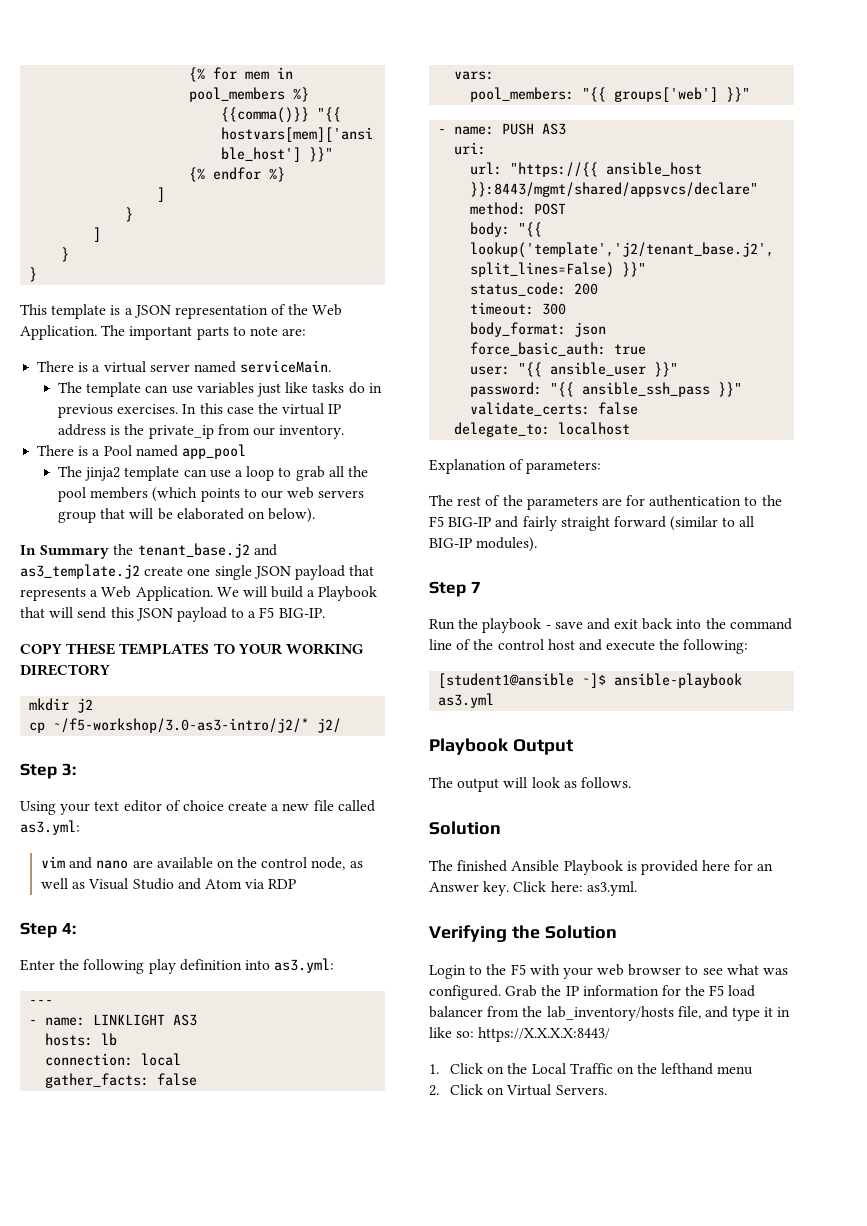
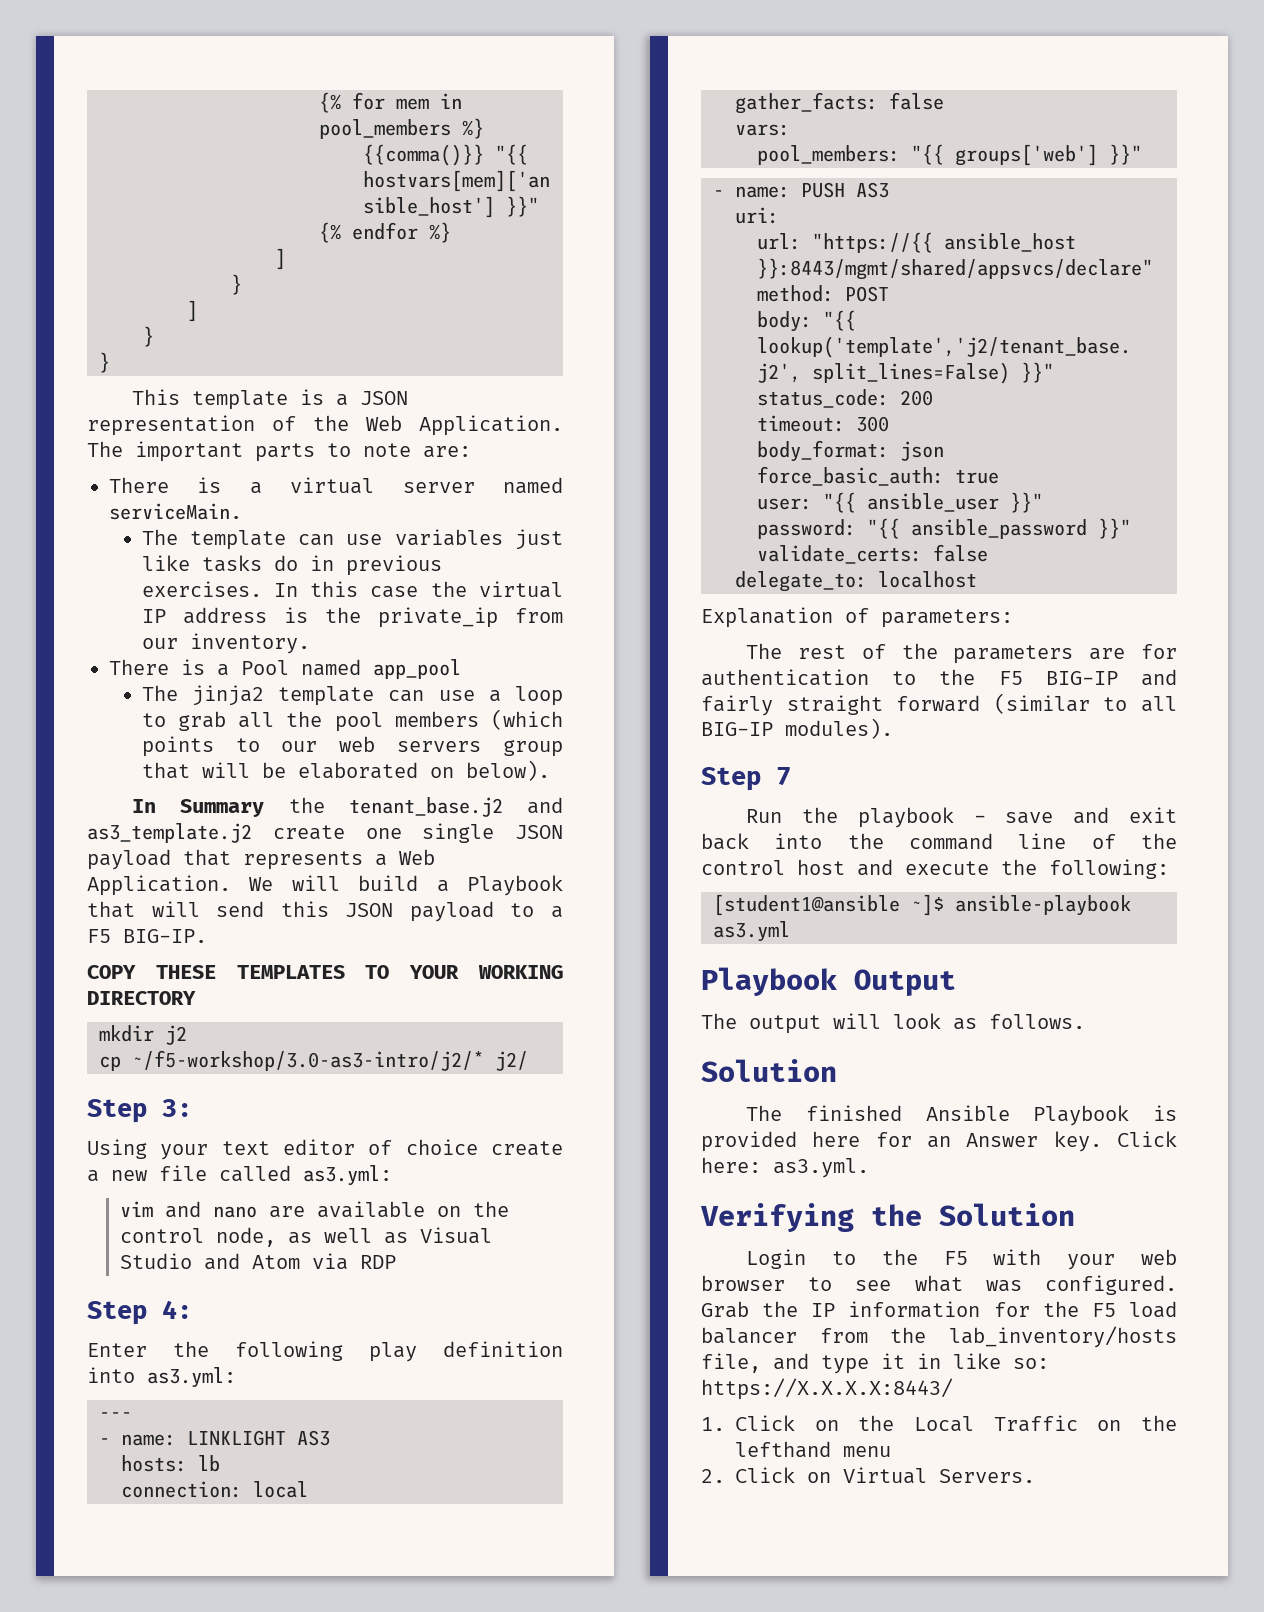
- password: "{{ ansible_ssh_pass }}"
+ password: "{{ ansible_password }}"

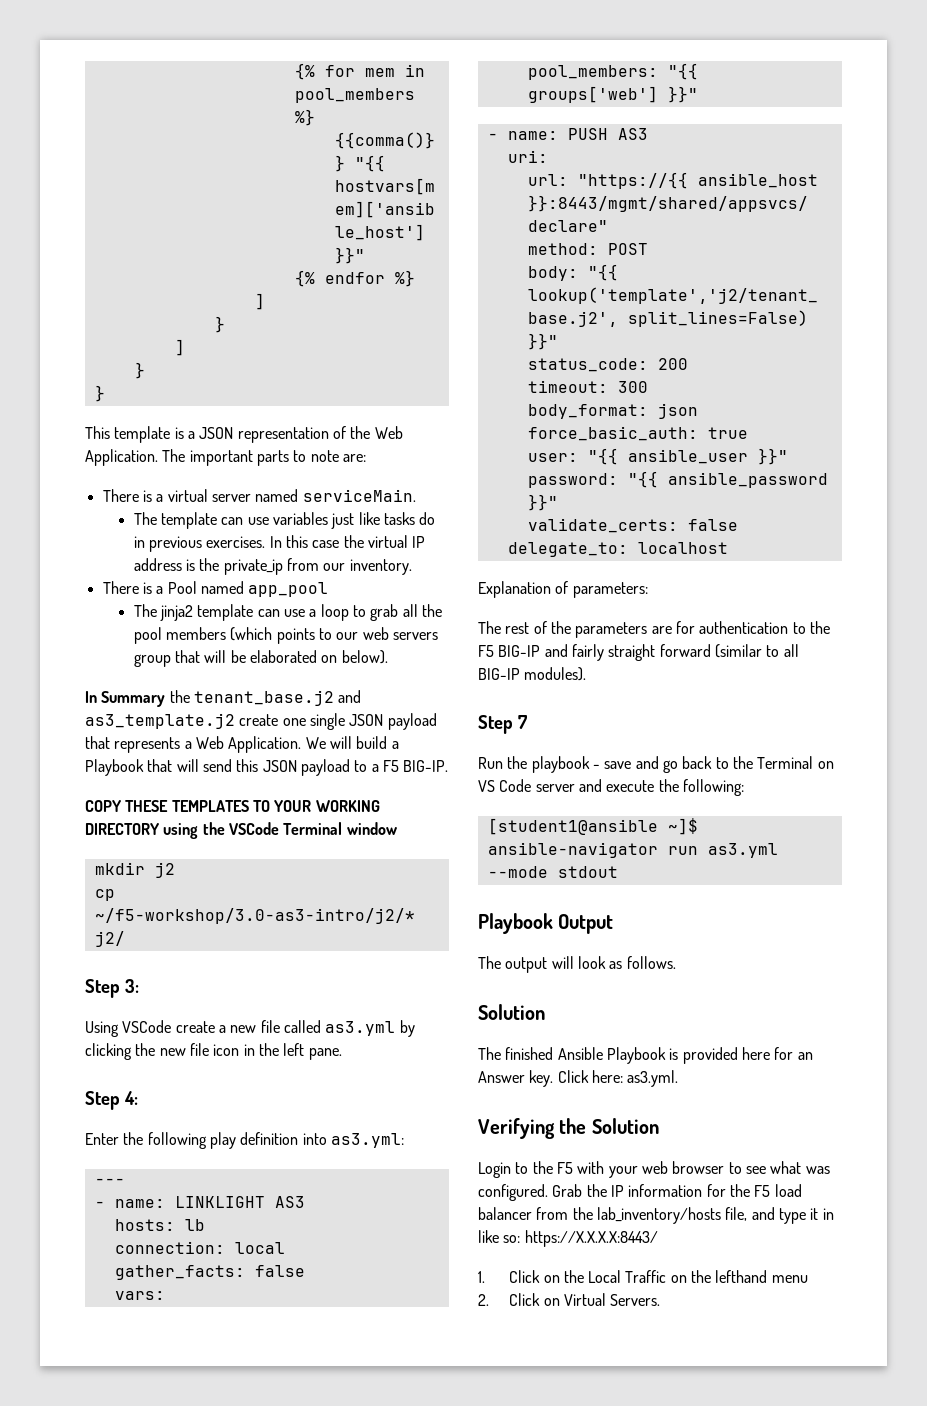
- COPY THESE TEMPLATES TO YOUR WORKING DIRECTORY
+ COPY THESE TEMPLATES TO YOUR WORKING DIRECTORY using the VSCode Terminal window
- Using your text editor of choice create a new file called as3.yml:
- vim and nano are available on the control node, as well as Visual Studio and Atom via RDP
+ Using VSCode create a new file called as3.yml by clicking the new file icon in the left pane.
- Run the playbook - save and exit back into the command line of the control host and execute the following:
+ Run the playbook - save and go back to the Terminal on VS Code server and execute the following:
- [student1@ansible ~]$ ansible-playbook as3.yml
+ [student1@ansible ~]$ ansible-navigator run as3.yml --mode stdout

